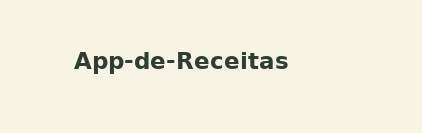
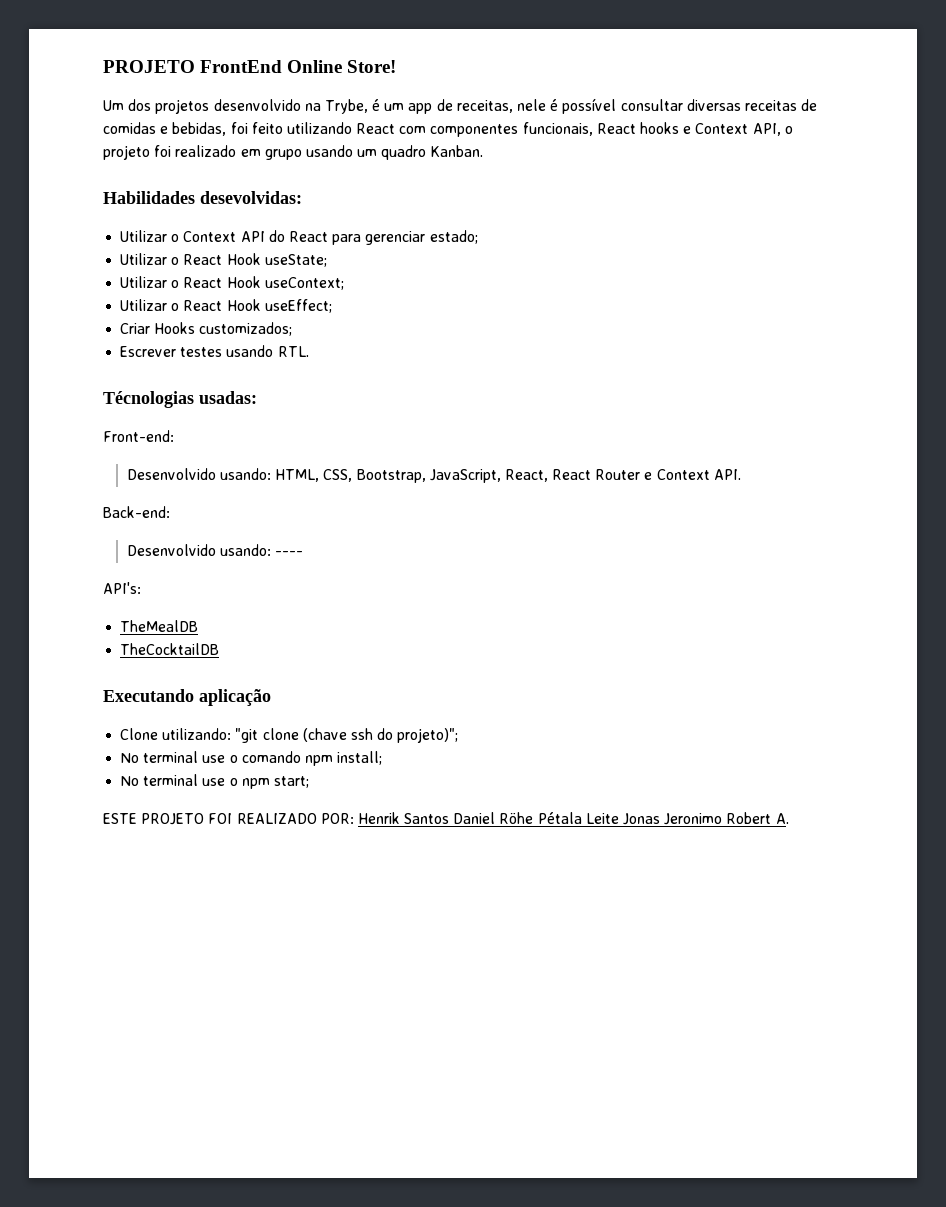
- App-de-Receitas
+ PROJETO FrontEnd Online Store!
+ Um dos projetos desenvolvido na Trybe, é um app de receitas, nele é possível consultar diversas receitas de comidas e bebidas, foi feito utilizando React com componentes funcionais, React hooks e Context API, o projeto foi realizado em grupo usando um quadro Kanban.
+ Habilidades desevolvidas:
+ Utilizar o Context API do React para gerenciar estado;
+ Utilizar o React Hook useState;
+ Utilizar o React Hook useContext;
+ Utilizar o React Hook useEffect;
+ Criar Hooks customizados;
+ Escrever testes usando RTL.
+ Técnologias usadas:
+ Front-end:
+ Desenvolvido usando: HTML, CSS, Bootstrap, JavaScript, React, React Router e Context API.
+ Back-end:
+ Desenvolvido usando: ----
+ API's:
+ TheMealDB
+ TheCocktailDB
+ Executando aplicação
+ Clone utilizando: "git clone (chave ssh do projeto)";
+ No terminal use o comando npm install;
+ No terminal use o npm start;
+ ESTE PROJETO FOI REALIZADO POR: Henrik Santos Daniel Röhe Pétala Leite Jonas Jeronimo Robert A.

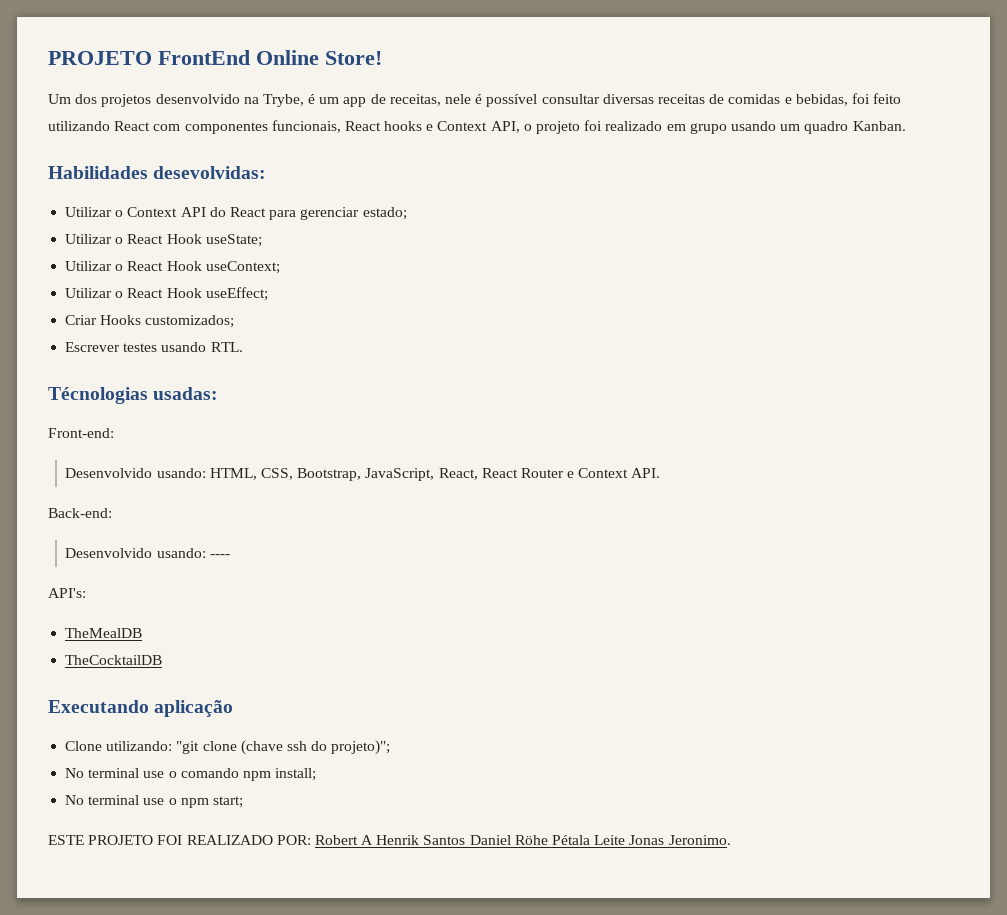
- ESTE PROJETO FOI REALIZADO POR: Henrik Santos Daniel Röhe Pétala Leite Jonas Jeronimo Robert A.
+ ESTE PROJETO FOI REALIZADO POR: Robert A Henrik Santos Daniel Röhe Pétala Leite Jonas Jeronimo.

